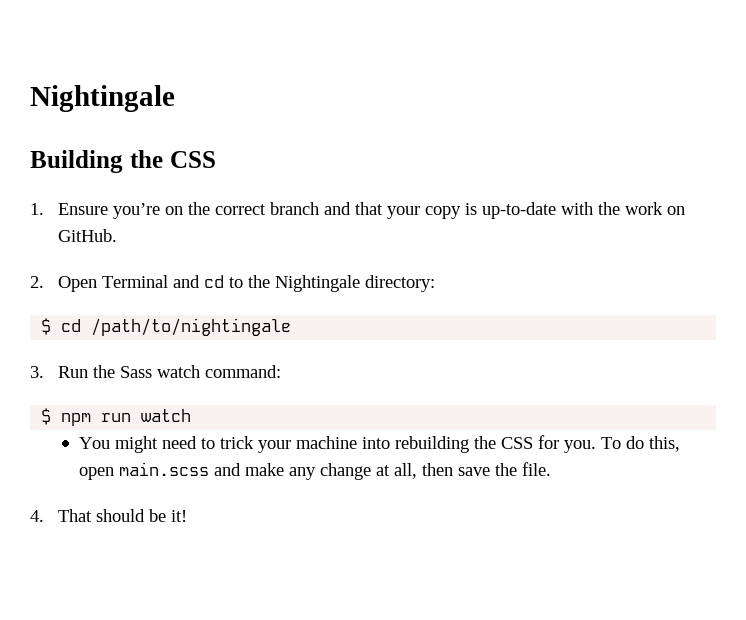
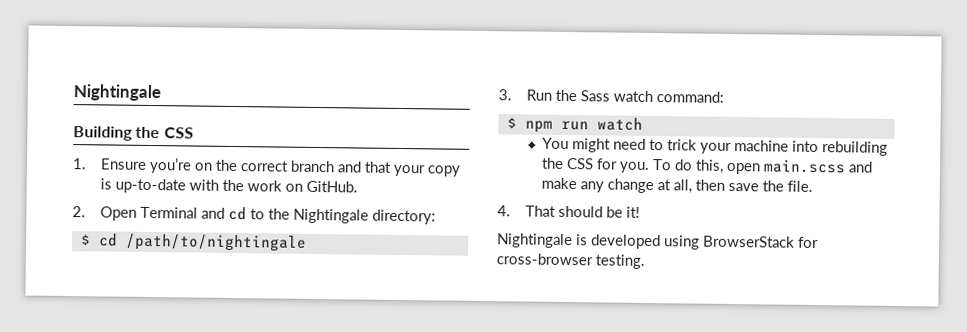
+ Nightingale is developed using BrowserStack for cross-browser testing.

